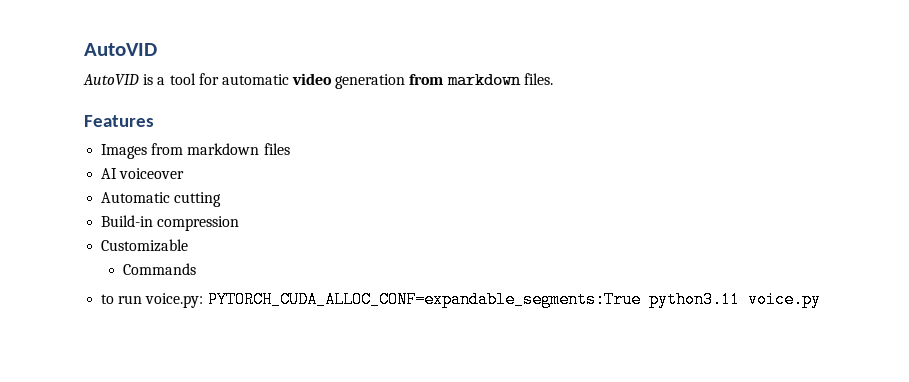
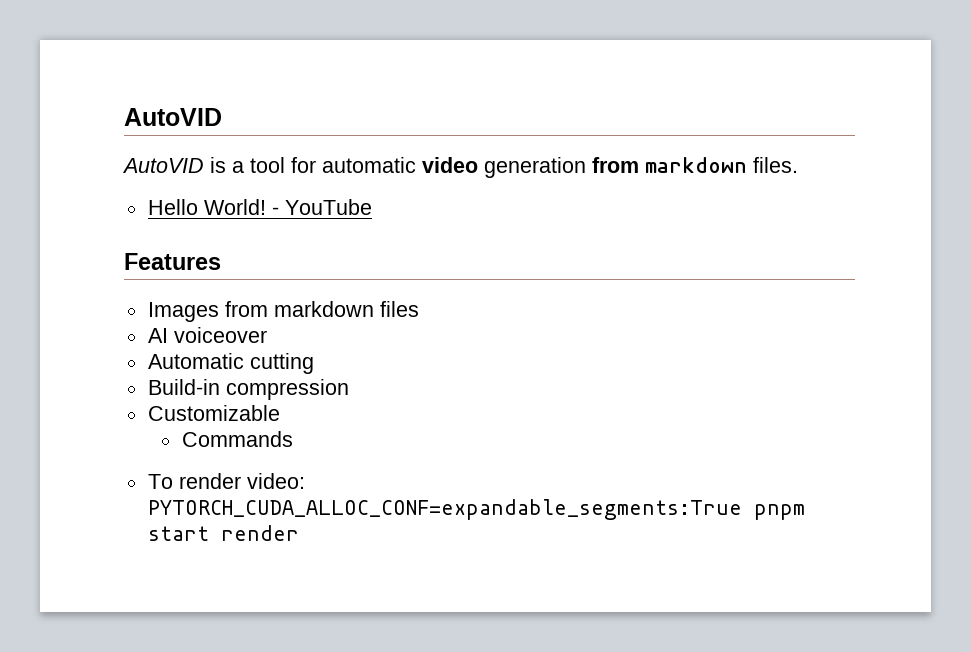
+ Hello World! - YouTube
- to run voice.py: PYTORCH_CUDA_ALLOC_CONF=expandable_segments:True python3.11 voice.py
+ To render video: PYTORCH_CUDA_ALLOC_CONF=expandable_segments:True pnpm start render

